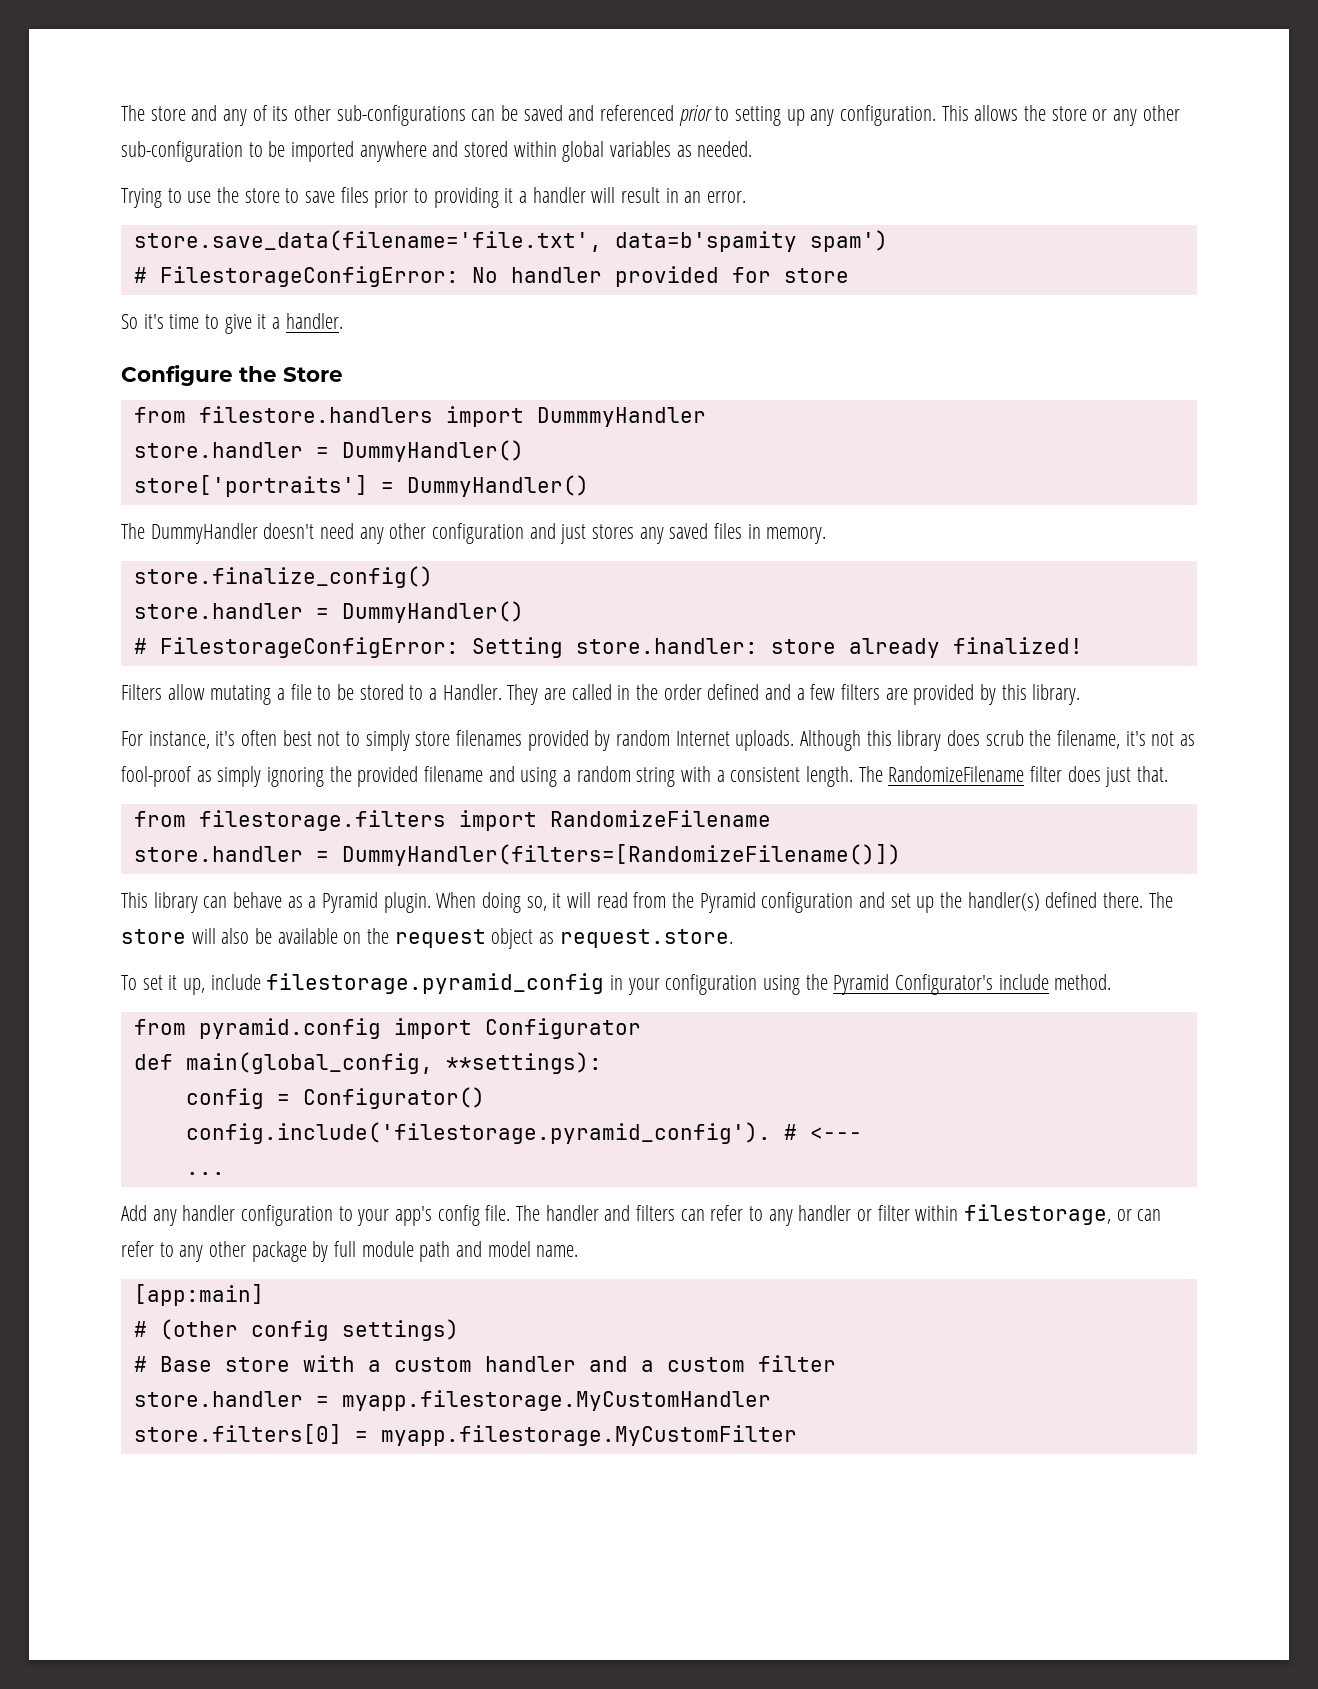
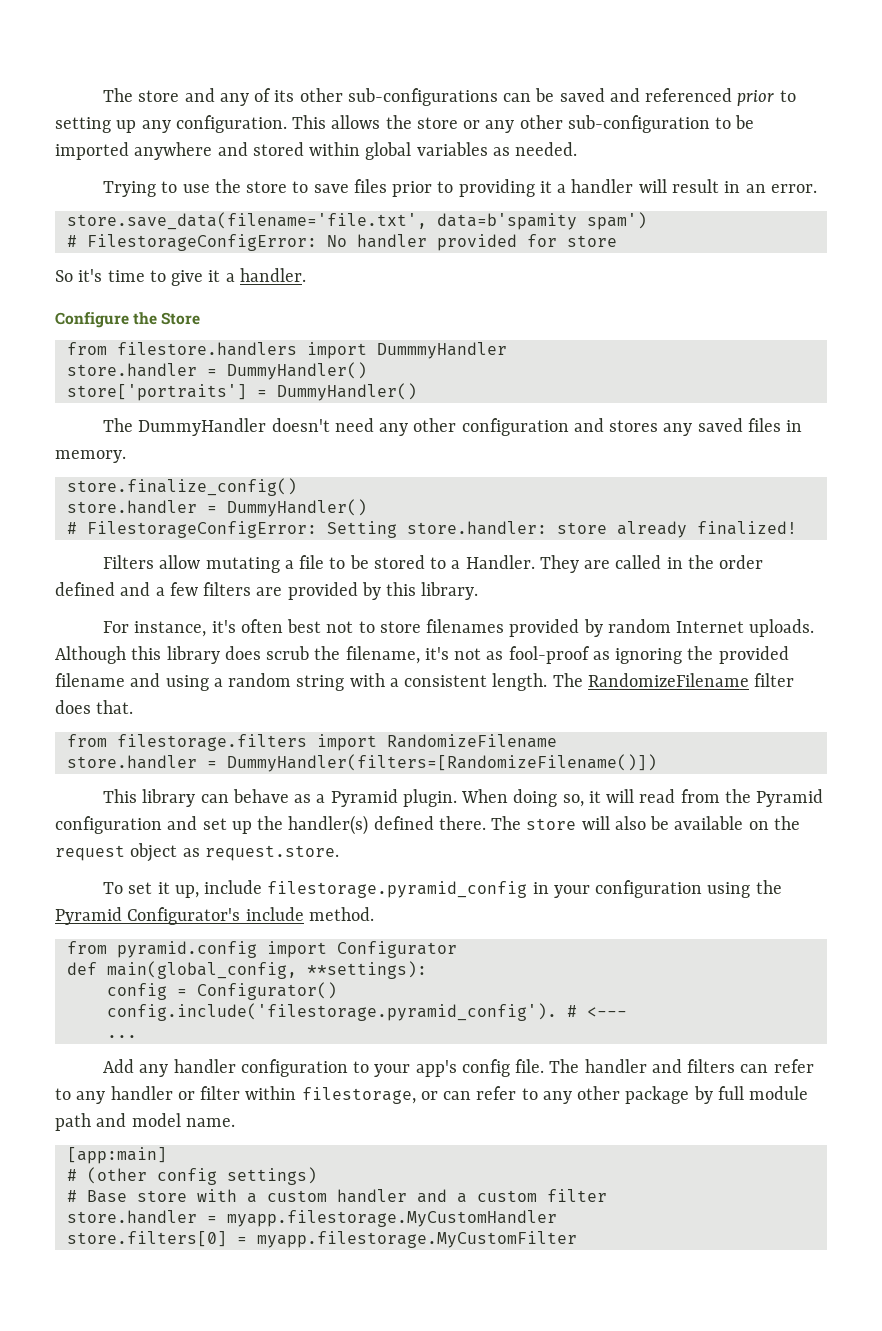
- The DummyHandler doesn't need any other configuration and just stores any saved files in memory.
+ The DummyHandler doesn't need any other configuration and stores any saved files in memory.
- For instance, it's often best not to simply store filenames provided by random Internet uploads.
+ For instance, it's often best not to store filenames provided by random Internet uploads.
- Although this library does scrub the filename, it's not as fool-proof as simply ignoring the provided filename and using a random string with a consistent length.
+ Although this library does scrub the filename, it's not as fool-proof as ignoring the provided filename and using a random string with a consistent length.
- The RandomizeFilename filter does just that.
+ The RandomizeFilename filter does that.

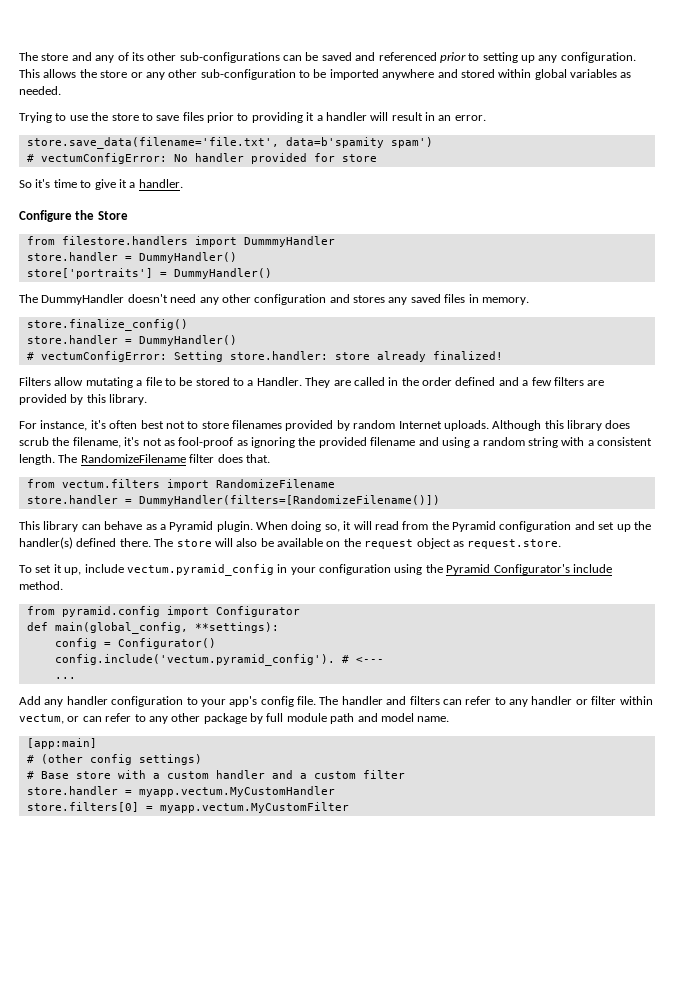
- # FilestorageConfigError: No handler provided for store
+ # vectumConfigError: No handler provided for store
- # FilestorageConfigError: Setting store.handler: store already finalized!
+ # vectumConfigError: Setting store.handler: store already finalized!
- from filestorage.filters import RandomizeFilename
+ from vectum.filters import RandomizeFilename
- To set it up, include filestorage.pyramid_config in your configuration using the Pyramid Configurator's include method.
+ To set it up, include vectum.pyramid_config in your configuration using the Pyramid Configurator's include method.
- config.include('filestorage.pyramid_config'). # <---
+ config.include('vectum.pyramid_config'). # <---
- The handler and filters can refer to any handler or filter within filestorage, or can refer to any other package by full module path and model name.
+ The handler and filters can refer to any handler or filter within vectum, or can refer to any other package by full module path and model name.
- store.handler = myapp.filestorage.MyCustomHandler
+ store.handler = myapp.vectum.MyCustomHandler
- store.filters[0] = myapp.filestorage.MyCustomFilter
+ store.filters[0] = myapp.vectum.MyCustomFilter

